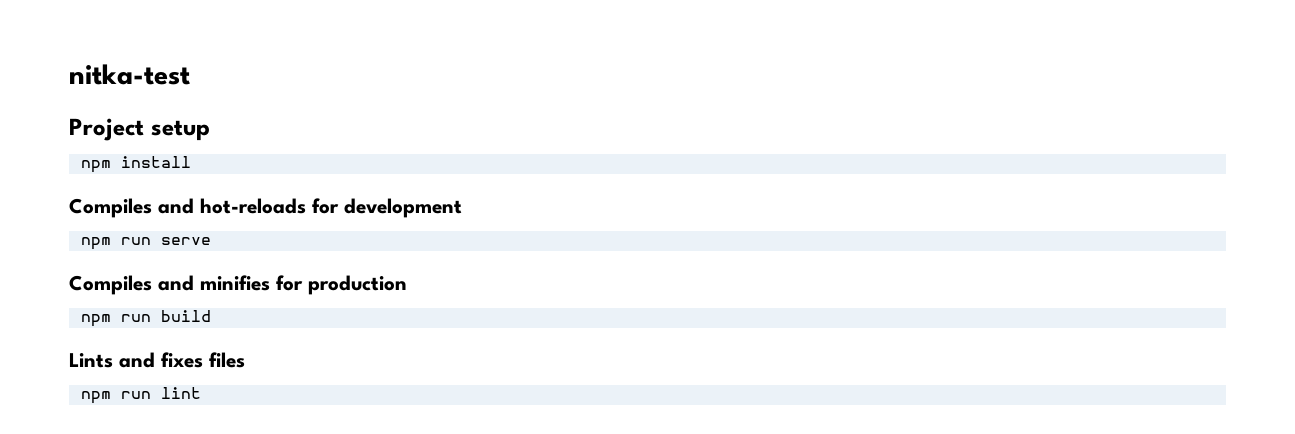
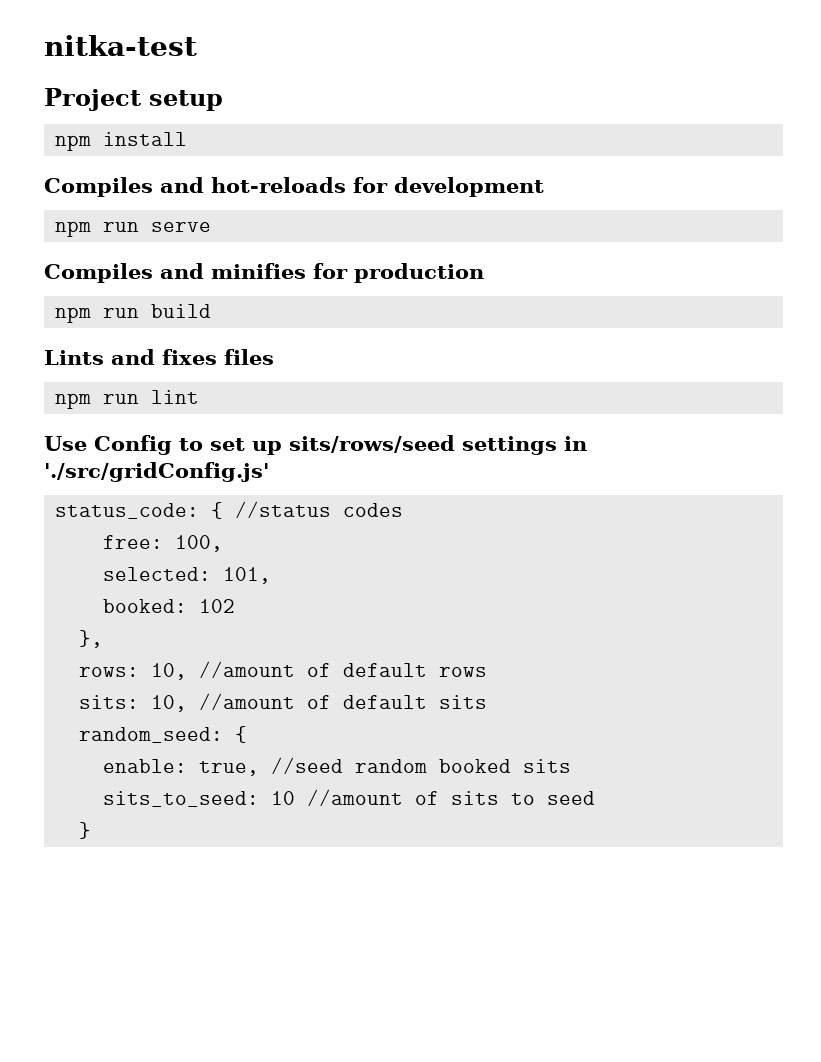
+ Use Config to set up sits/rows/seed settings in './src/gridConfig.js'
+ status_code: { //status codes
+ free: 100,
+ selected: 101,
+ booked: 102
+ },
+ rows: 10, //amount of default rows
+ sits: 10, //amount of default sits
+ random_seed: {
+ enable: true, //seed random booked sits
+ sits_to_seed: 10 //amount of sits to seed
+ }

